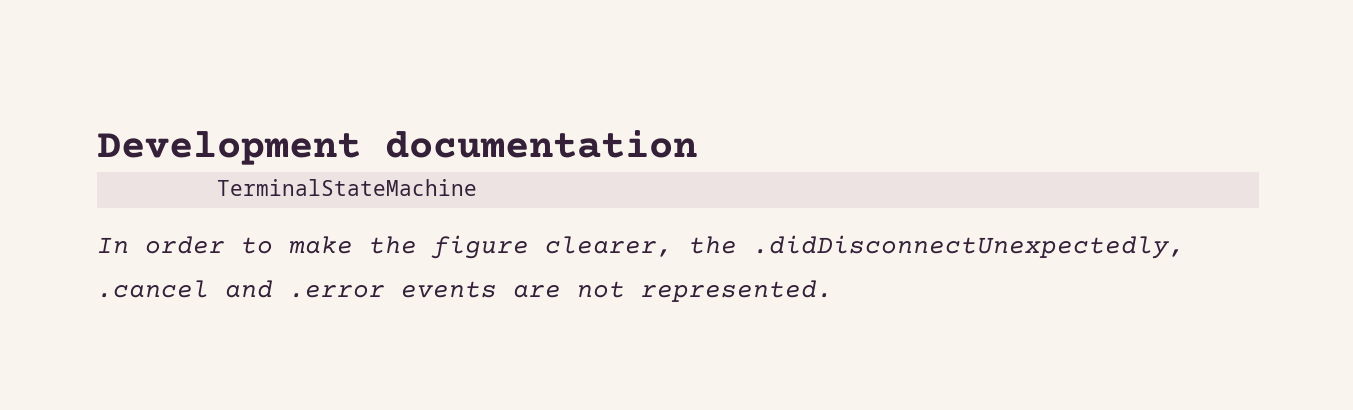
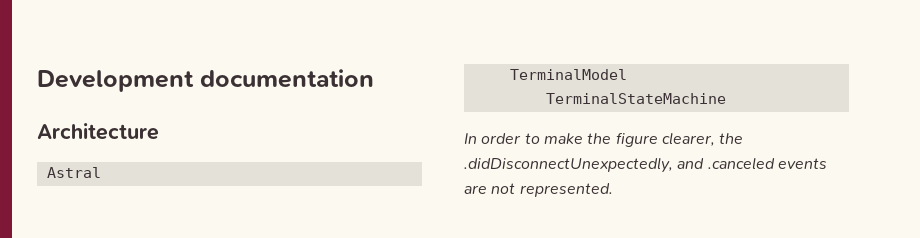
+ Architecture
+ Astral
+ TerminalModel
- In order to make the figure clearer, the .didDisconnectUnexpectedly, .cancel and .error events are not represented.
+ In order to make the figure clearer, the .didDisconnectUnexpectedly, and .canceled events are not represented.

